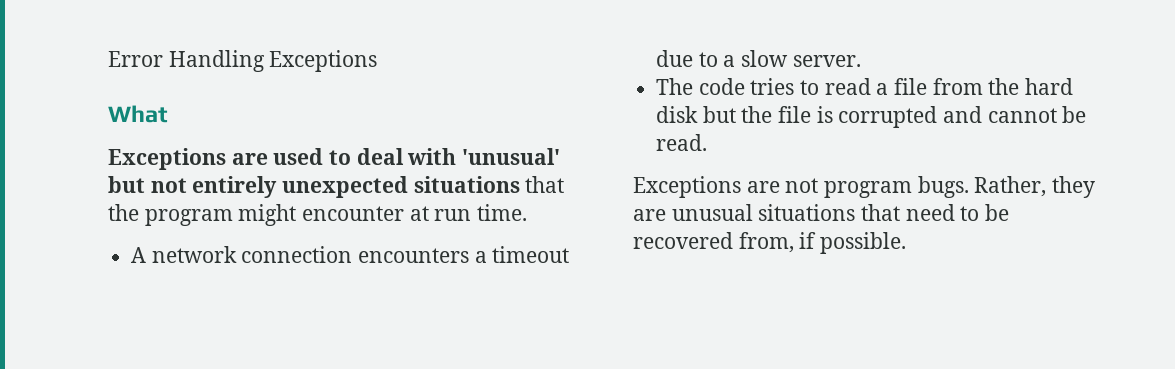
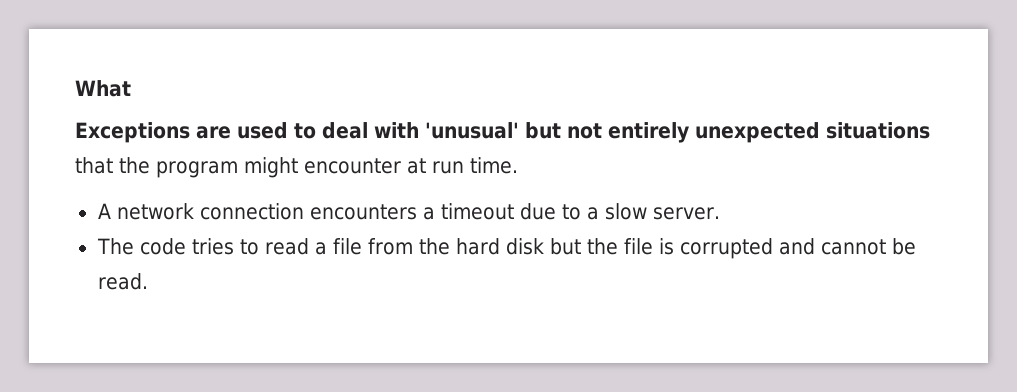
- Error Handling Exceptions
- Exceptions are not program bugs. Rather, they are unusual situations that need to be recovered from, if possible.

